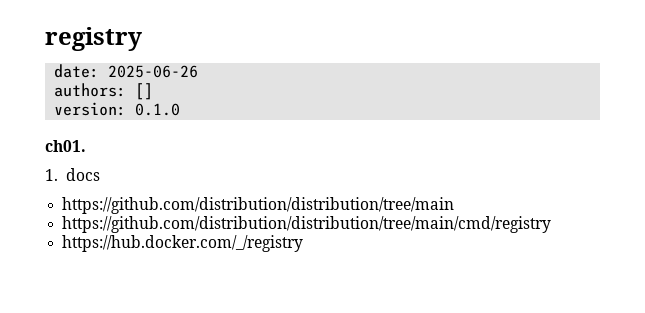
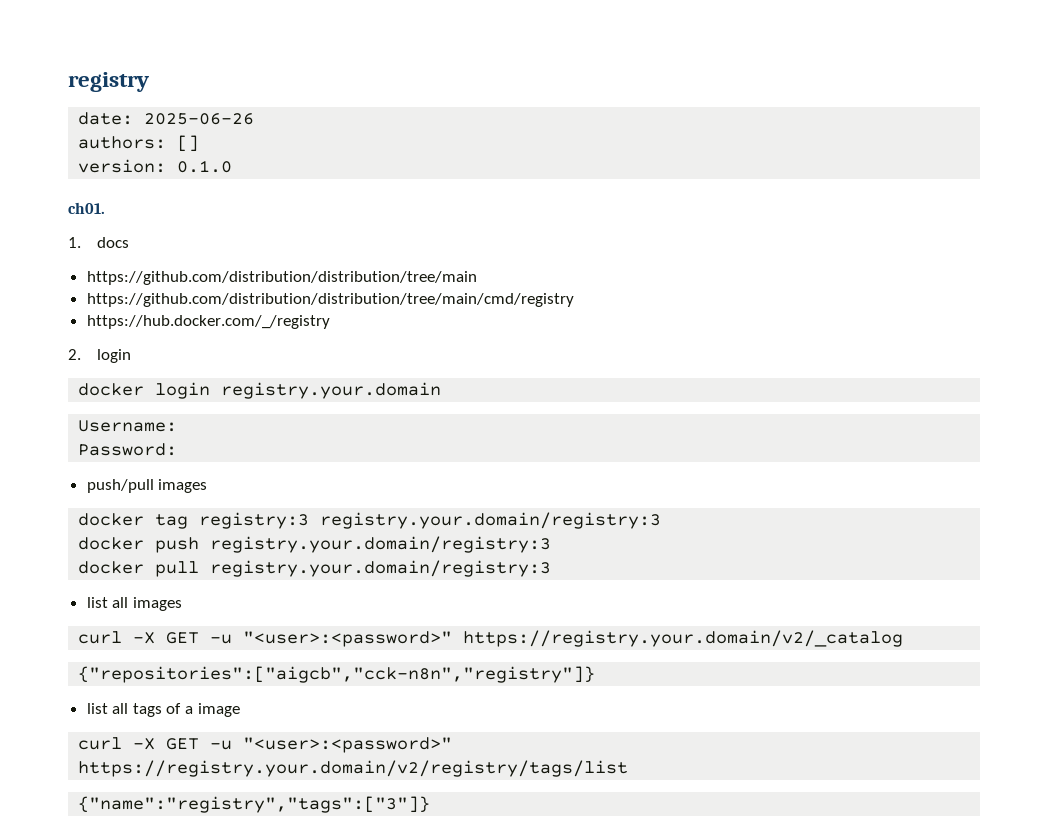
+ 2. login
+ docker login registry.your.domain
+ Username:
+ Password:
+ push/pull images
+ docker tag registry:3 registry.your.domain/registry:3
+ docker push registry.your.domain/registry:3
+ docker pull registry.your.domain/registry:3
+ list all images
+ curl -X GET -u "<user>:<password>" https://registry.your.domain/v2/_catalog
+ {"repositories":["aigcb","cck-n8n","registry"]}
+ list all tags of a image
+ curl -X GET -u "<user>:<password>" https://registry.your.domain/v2/registry/tags/list
+ {"name":"registry","tags":["3"]}

